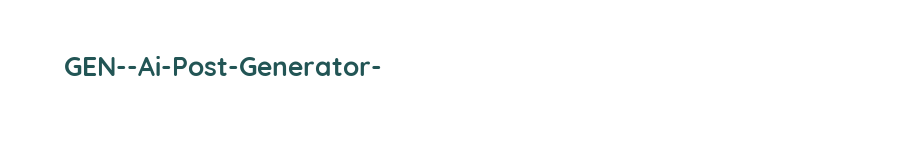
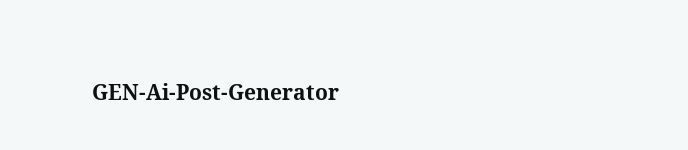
- GEN--Ai-Post-Generator-
+ GEN-Ai-Post-Generator

